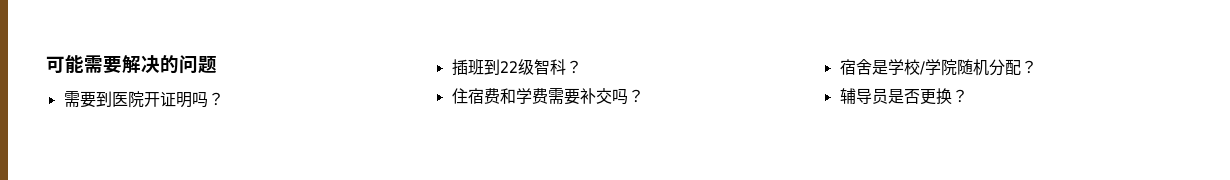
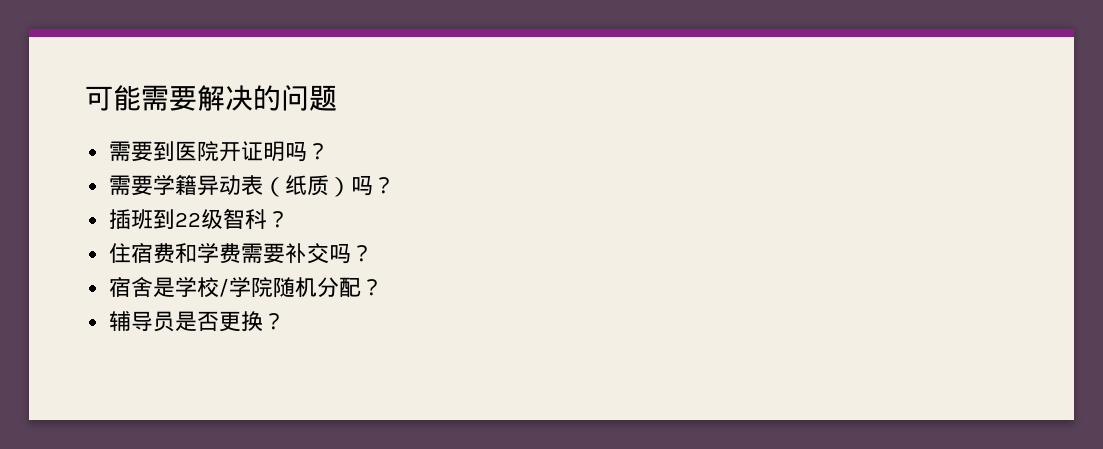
+ 需要学籍异动表（纸质）吗？

